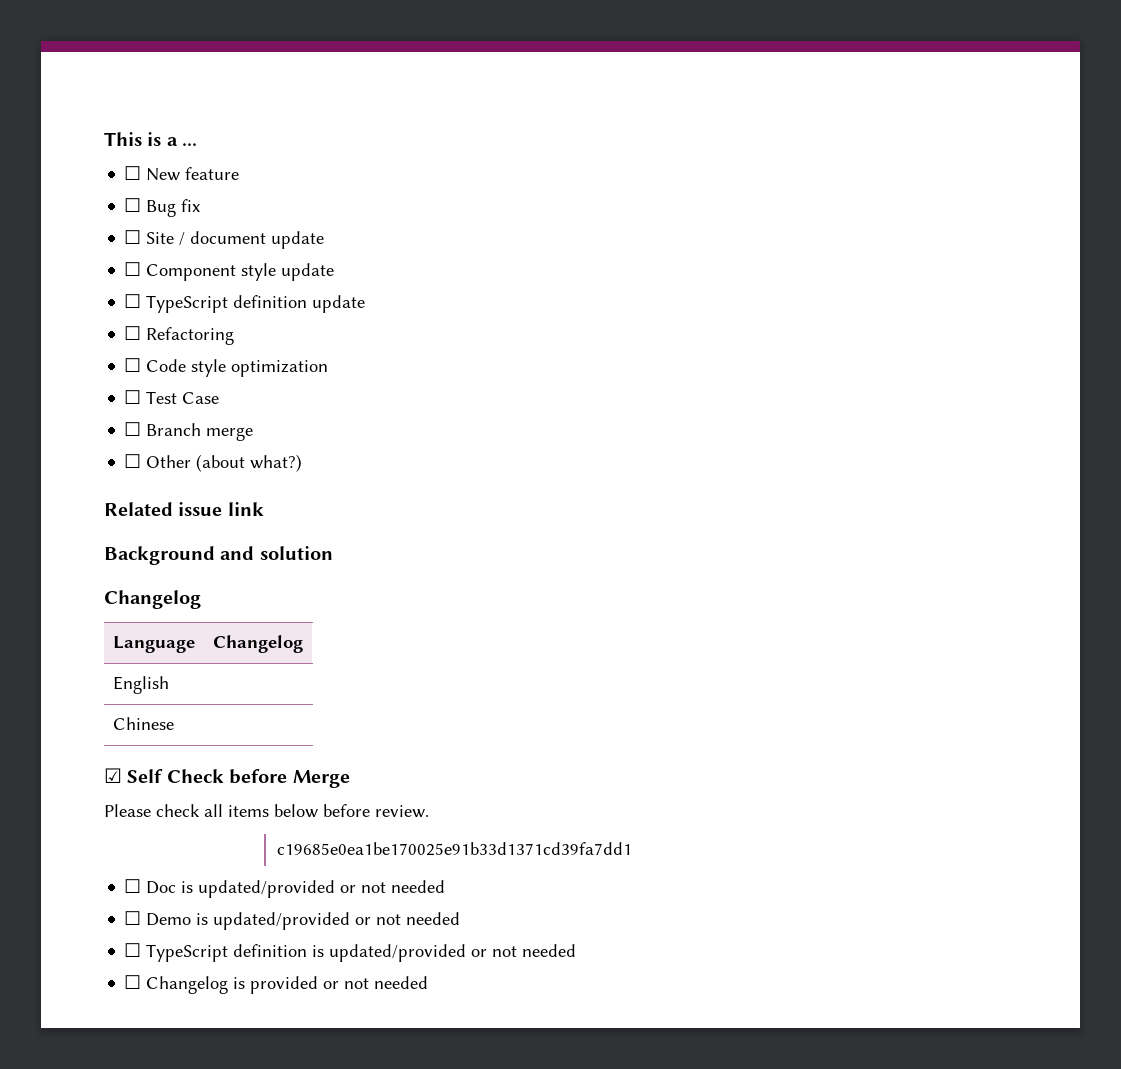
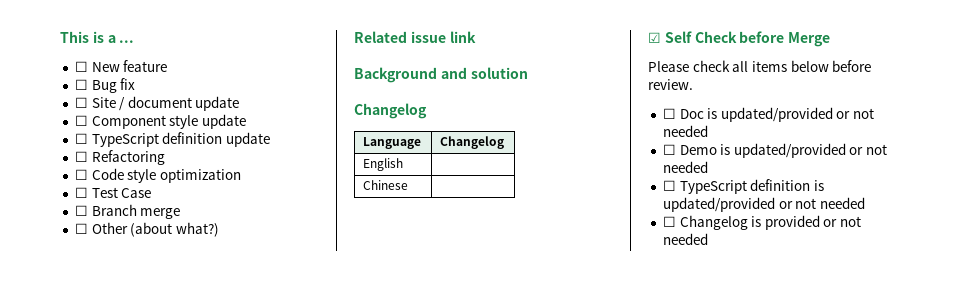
- c19685e0ea1be170025e91b33d1371cd39fa7dd1

